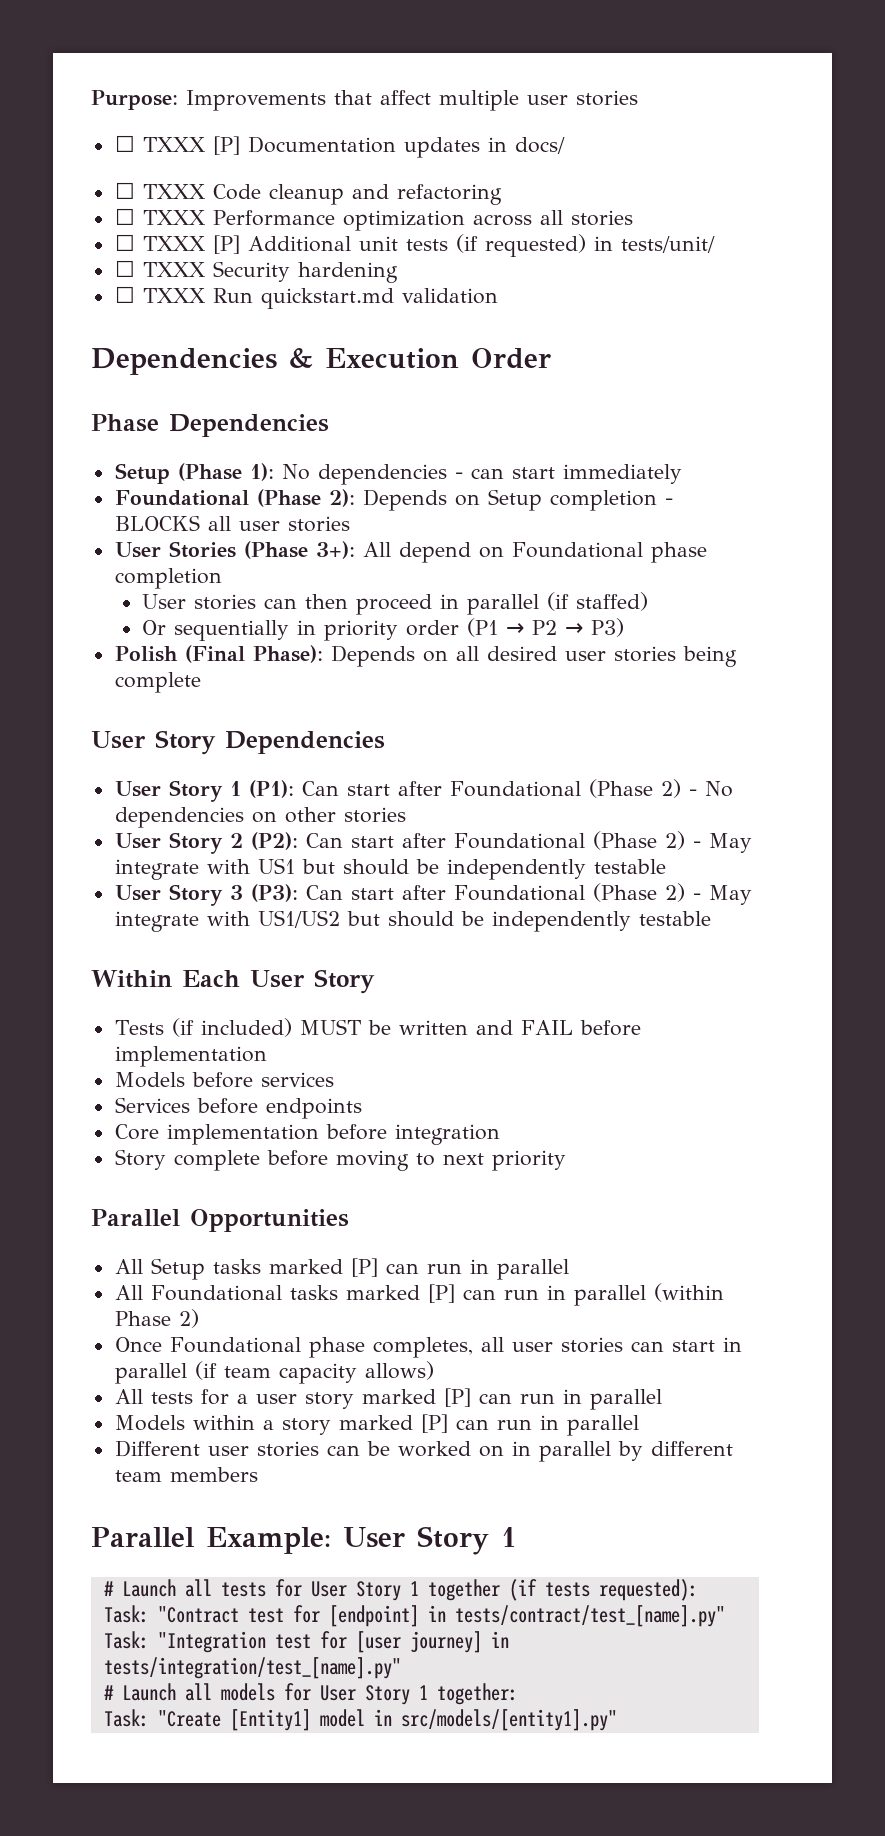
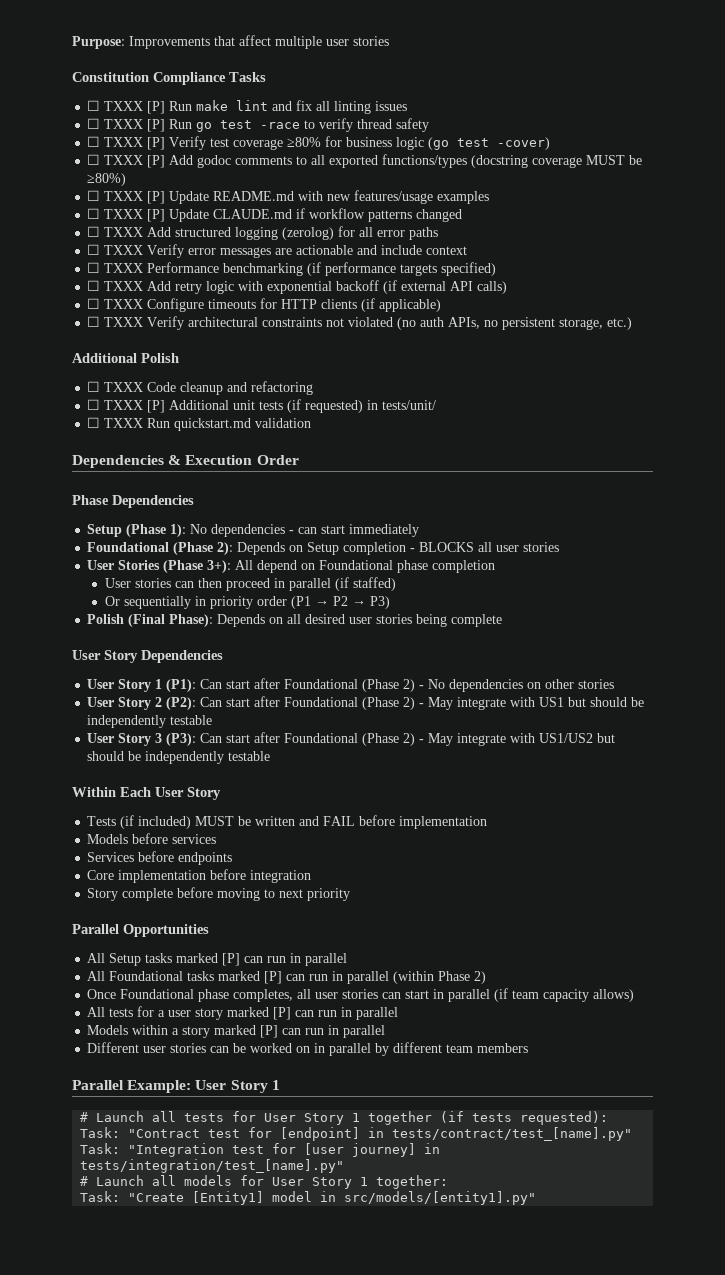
- ☐ TXXX [P] Documentation updates in docs/
+ Constitution Compliance Tasks
+ ☐ TXXX [P] Run make lint and fix all linting issues
+ ☐ TXXX [P] Run go test -race to verify thread safety
+ ☐ TXXX [P] Verify test coverage ≥80% for business logic (go test -cover)
+ ☐ TXXX [P] Add godoc comments to all exported functions/types (docstring coverage MUST be ≥80%)
+ ☐ TXXX [P] Update README.md with new features/usage examples
+ ☐ TXXX [P] Update CLAUDE.md if workflow patterns changed
+ ☐ TXXX Add structured logging (zerolog) for all error paths
+ ☐ TXXX Verify error messages are actionable and include context
+ ☐ TXXX Performance benchmarking (if performance targets specified)
+ ☐ TXXX Add retry logic with exponential backoff (if external API calls)
+ ☐ TXXX Configure timeouts for HTTP clients (if applicable)
+ ☐ TXXX Verify architectural constraints not violated (no auth APIs, no persistent storage, etc.)
+ Additional Polish
- ☐ TXXX Performance optimization across all stories
- ☐ TXXX Security hardening

